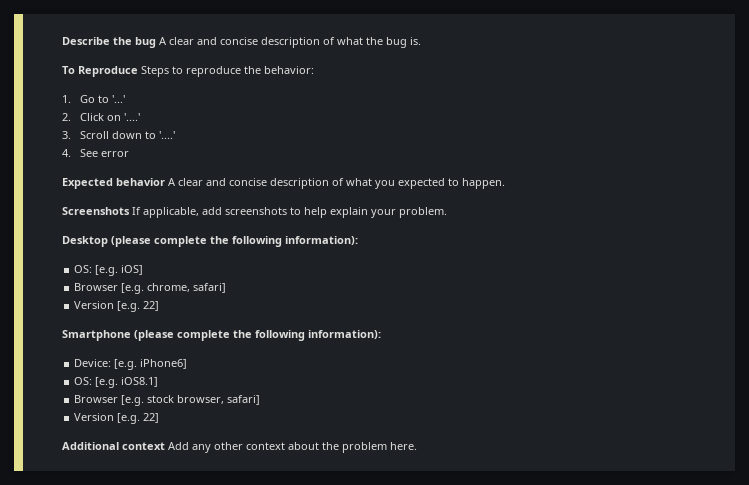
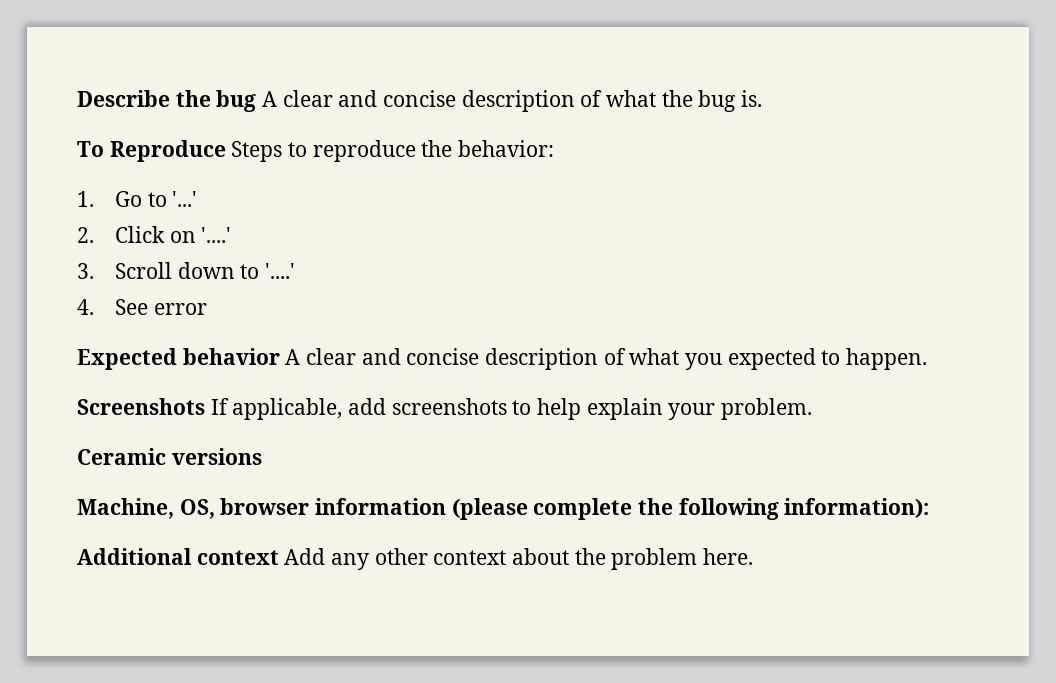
- Desktop (please complete the following information):
- OS: [e.g. iOS]
- Browser [e.g. chrome, safari]
- Version [e.g. 22]
- Smartphone (please complete the following information):
- Device: [e.g. iPhone6]
- OS: [e.g. iOS8.1]
- Browser [e.g. stock browser, safari]
- Version [e.g. 22]
+ Ceramic versions
+ Machine, OS, browser information (please complete the following information):

